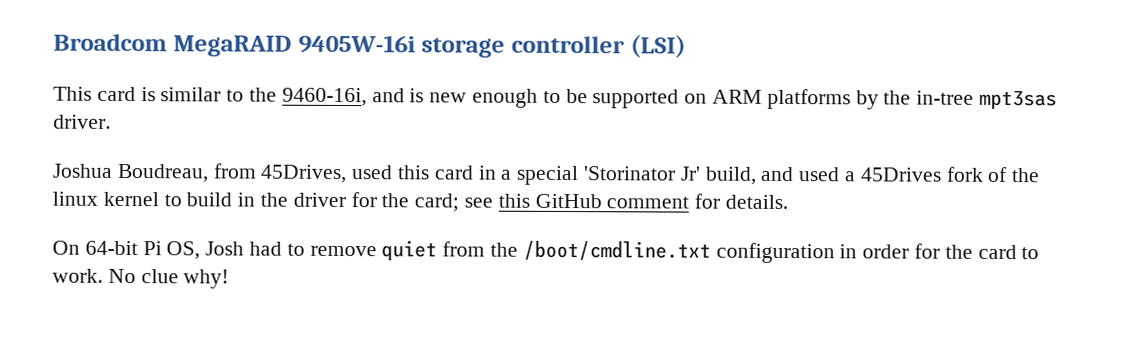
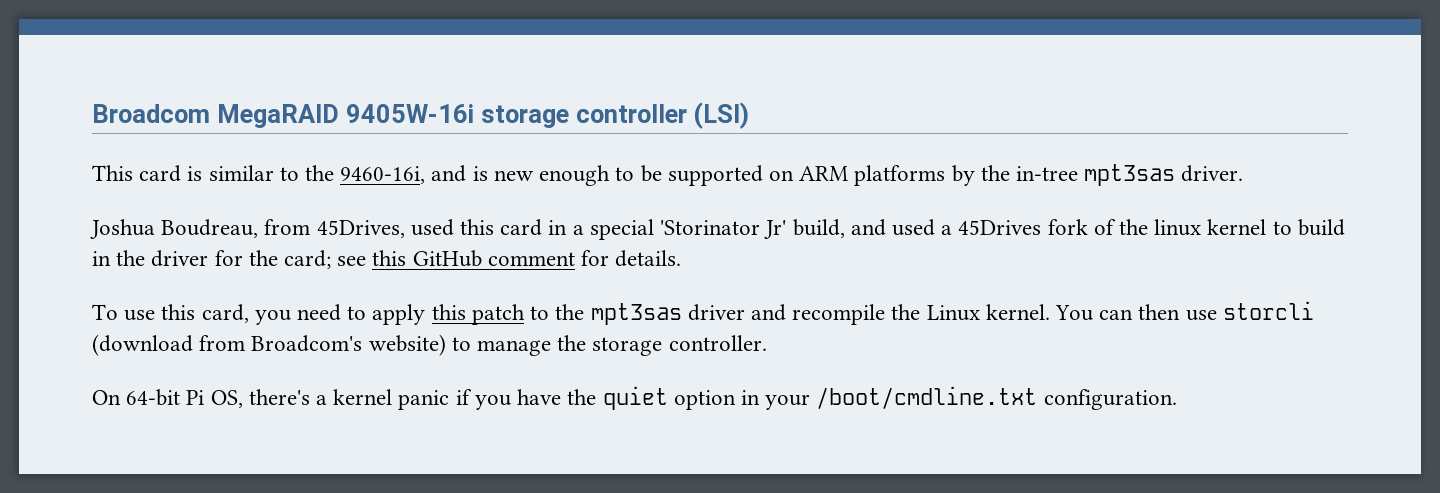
- On 64-bit Pi OS, Josh had to remove quiet from the /boot/cmdline.txt configuration in order for the card to work. No clue why!
+ To use this card, you need to apply this patch to the mpt3sas driver and recompile the Linux kernel. You can then use storcli (download from Broadcom's website) to manage the storage controller.
+ On 64-bit Pi OS, there's a kernel panic if you have the quiet option in your /boot/cmdline.txt configuration.

